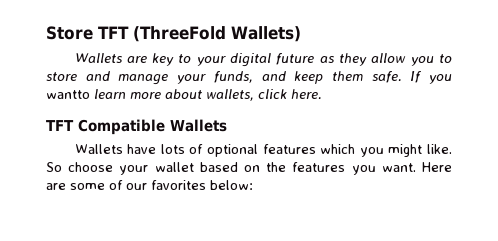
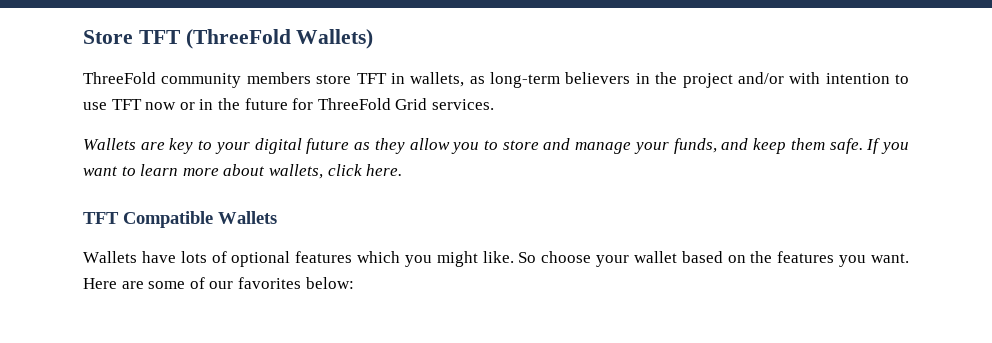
+ ThreeFold community members store TFT in wallets, as long-term believers in the project and/or with intention to use TFT now or in the future for ThreeFold Grid services.
- If you wantto learn more about wallets, click here.
+ If you want to learn more about wallets, click here.

